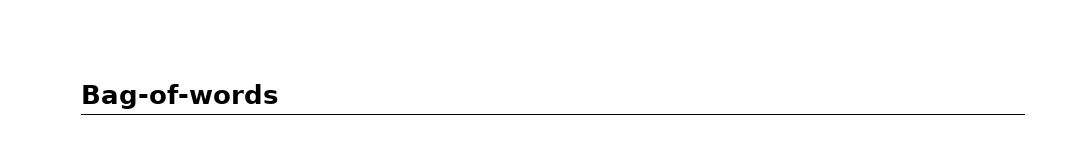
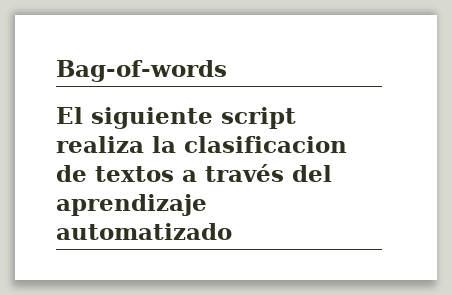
+ El siguiente script realiza la clasificacion de textos a través del aprendizaje automatizado

